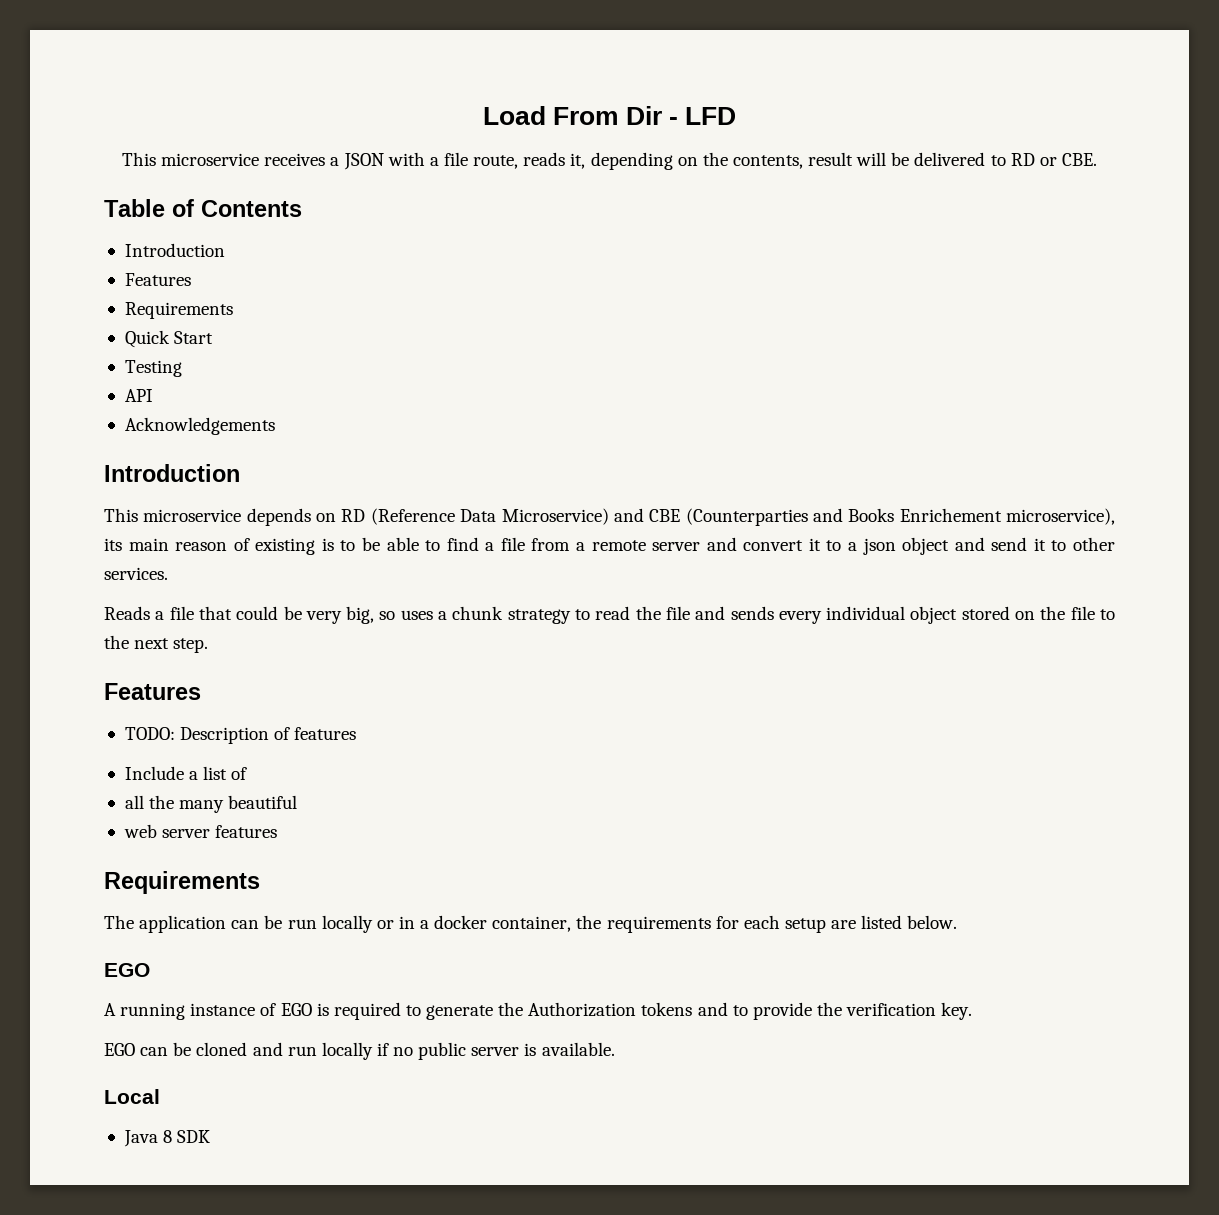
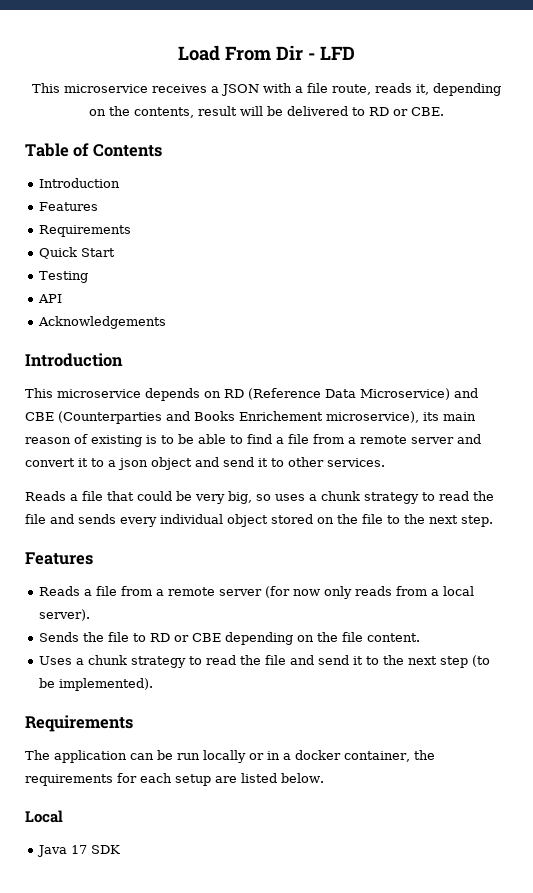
- TODO: Description of features
- Include a list of
- all the many beautiful
- web server features
+ Reads a file from a remote server (for now only reads from a local server).
+ Sends the file to RD or CBE depending on the file content.
+ Uses a chunk strategy to read the file and send it to the next step (to be implemented).
  The application can be run locally or in a docker container, the requirements for each setup are listed below.
- EGO
- A running instance of EGO is required to generate the Authorization tokens and to provide the verification key.
- EGO can be cloned and run locally if no public server is available.
- Java 8 SDK
+ Java 17 SDK

